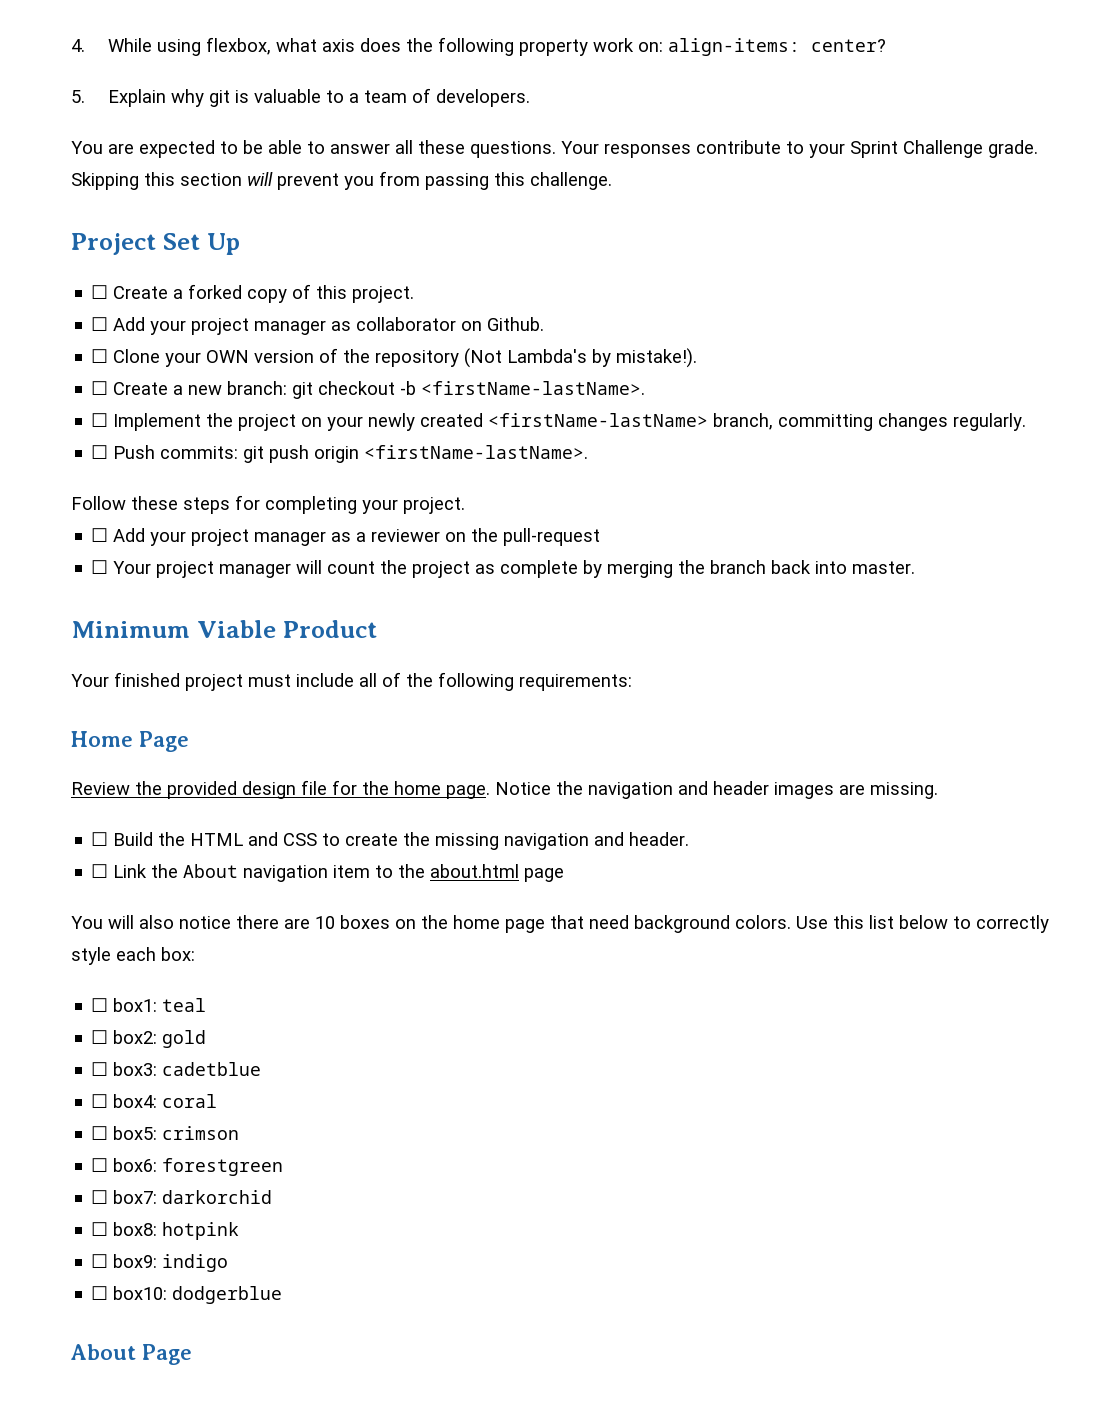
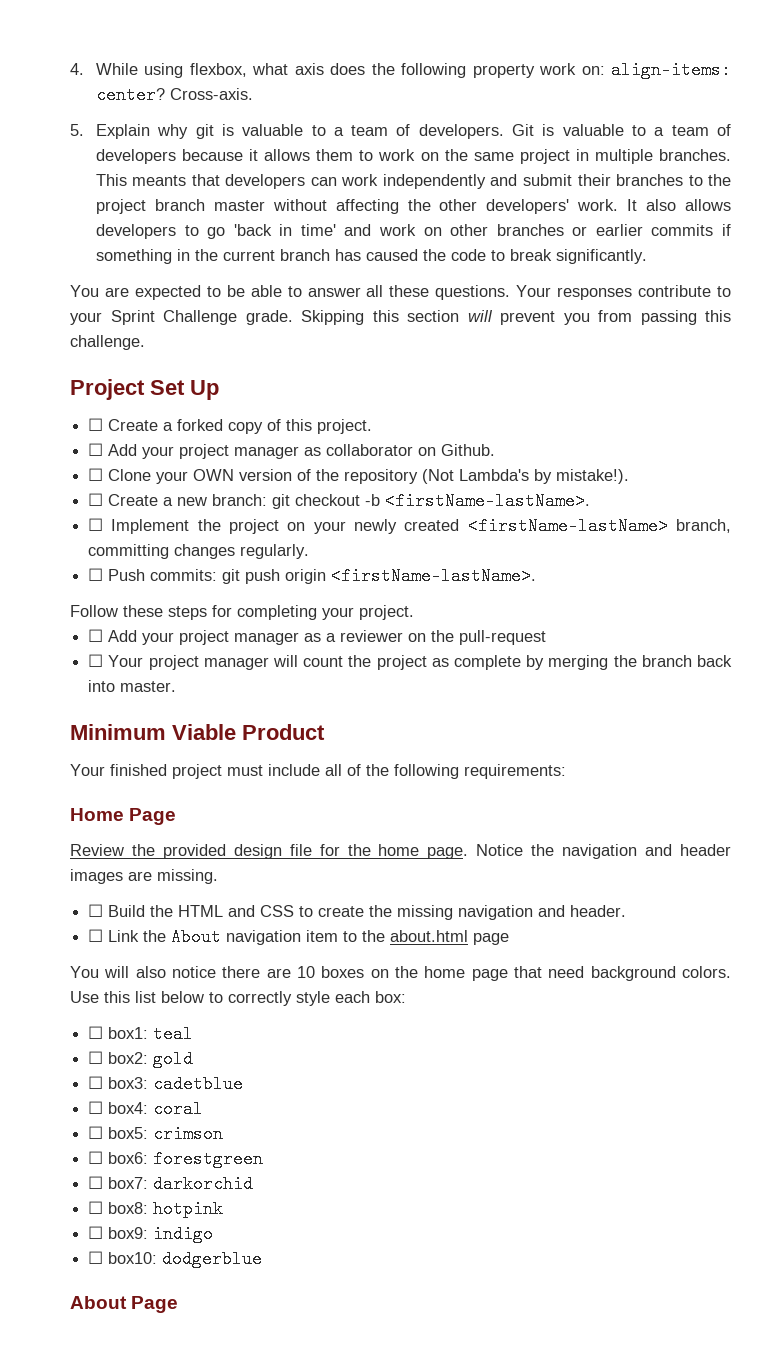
+ Cross-axis.
+ Git is valuable to a team of developers because it allows them to work on the same project in multiple branches. This meants that developers can work independently and submit their branches to the project branch master without affecting the other developers' work. It also allows developers to go 'back in time' and work on other branches or earlier commits if something in the current branch has caused the code to break significantly.

